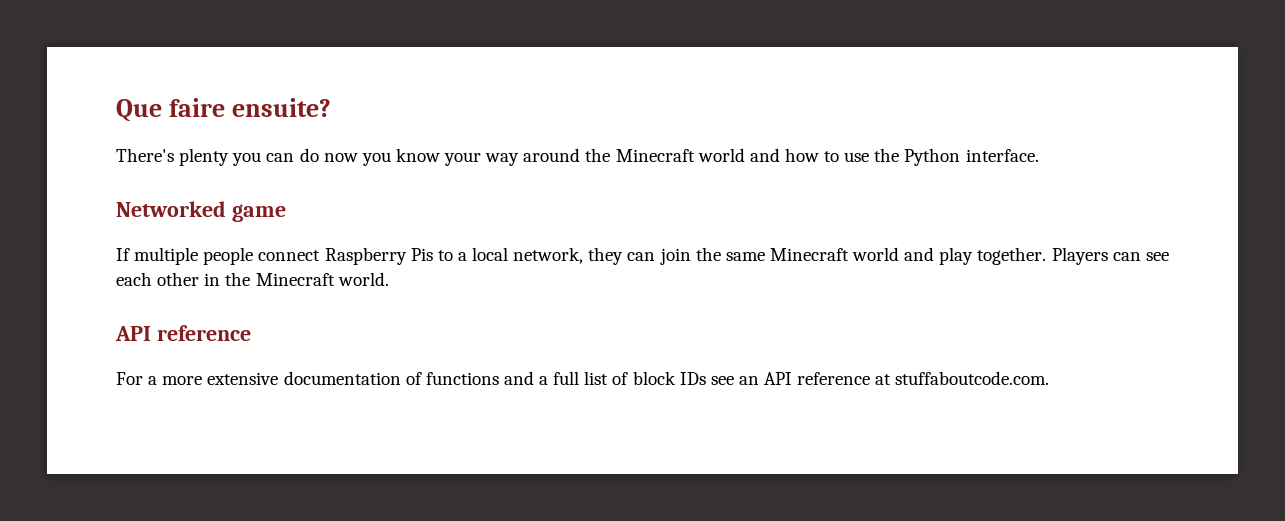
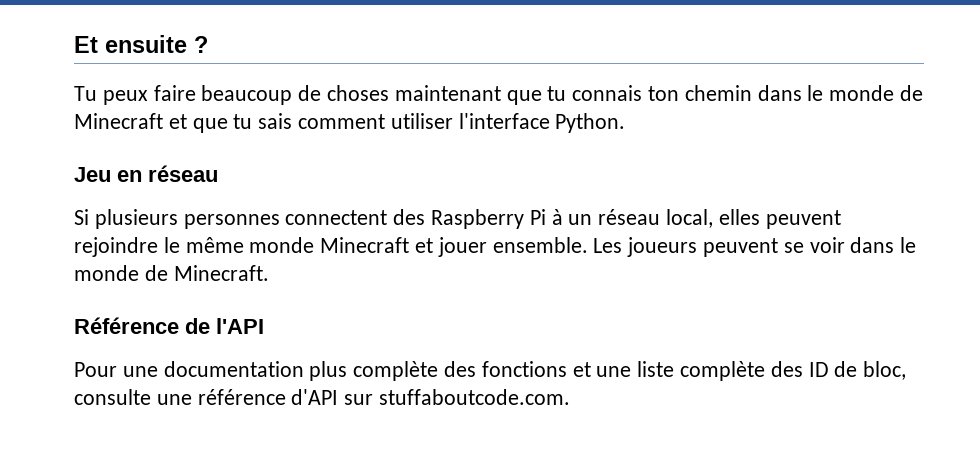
- Que faire ensuite?
- There's plenty you can do now you know your way around the Minecraft world and how to use the Python interface.
- Networked game
- If multiple people connect Raspberry Pis to a local network, they can join the same Minecraft world and play together. Players can see each other in the Minecraft world.
- API reference
- For a more extensive documentation of functions and a full list of block IDs see an API reference at stuffaboutcode.com.
+ Et ensuite ?
+ Tu peux faire beaucoup de choses maintenant que tu connais ton chemin dans le monde de Minecraft et que tu sais comment utiliser l'interface Python.
+ Jeu en réseau
+ Si plusieurs personnes connectent des Raspberry Pi à un réseau local, elles peuvent rejoindre le même monde Minecraft et jouer ensemble. Les joueurs peuvent se voir dans le monde de Minecraft.
+ Référence de l'API
+ Pour une documentation plus complète des fonctions et une liste complète des ID de bloc, consulte une référence d'API sur stuffaboutcode.com.

